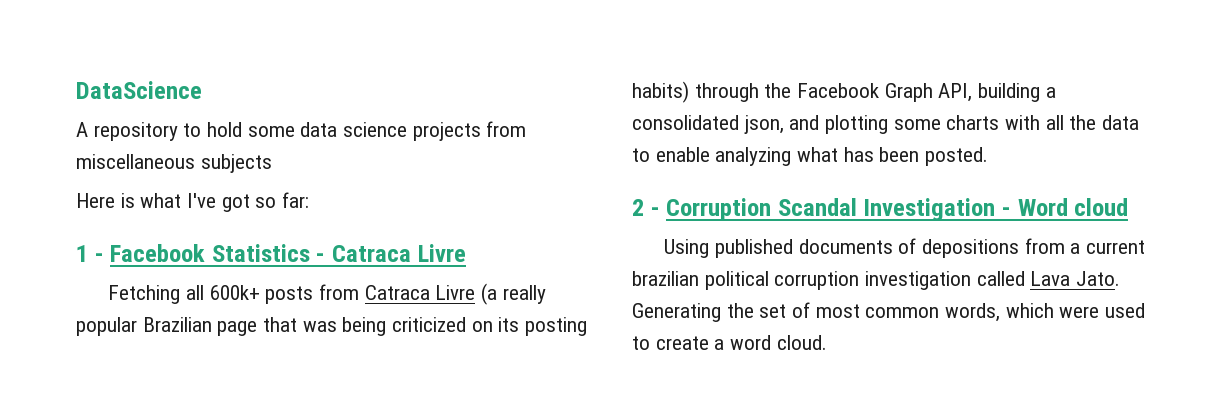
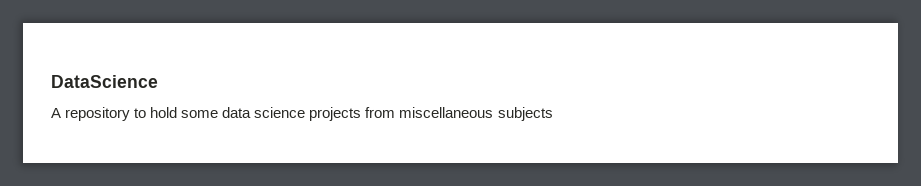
- Here is what I've got so far:
- 1 - Facebook Statistics - Catraca Livre
- Fetching all 600k+ posts from Catraca Livre (a really popular Brazilian page that was being criticized on its posting habits) through the Facebook Graph API, building a consolidated json, and plotting some charts with all the data to enable analyzing what has been posted.
- 2 - Corruption Scandal Investigation - Word cloud
- Using published documents of depositions from a current brazilian political corruption investigation called Lava Jato. Generating the set of most common words, which were used to create a word cloud.

